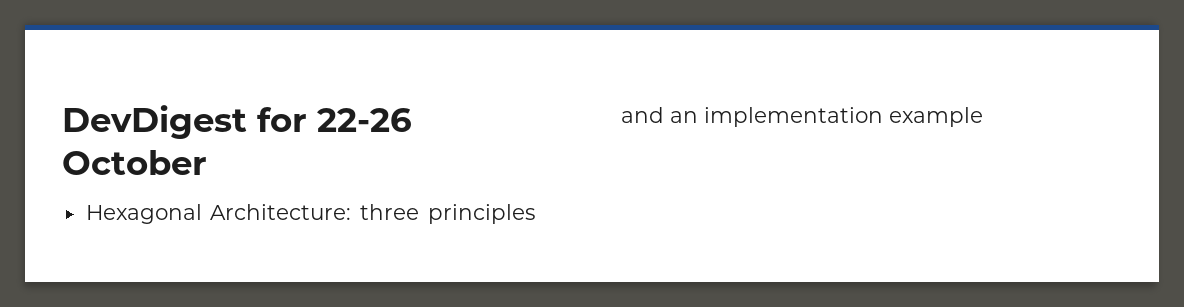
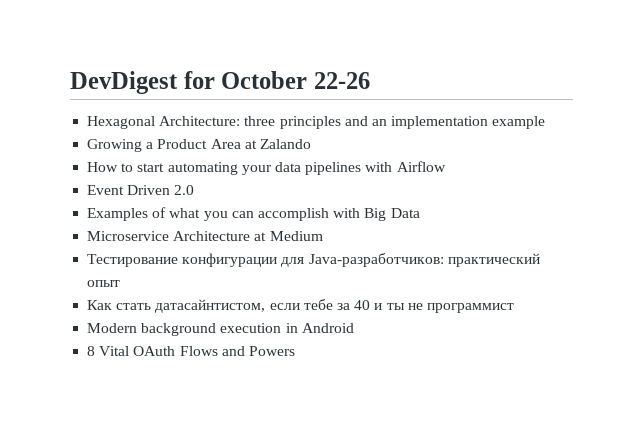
- DevDigest for 22-26 October
+ DevDigest for October 22-26
+ Growing a Product Area at Zalando
+ How to start automating your data pipelines with Airflow
+ Event Driven 2.0
+ Examples of what you can accomplish with Big Data
+ Microservice Architecture at Medium
+ Тестирование конфигурации для Java-разработчиков: практический опыт
+ Как стать датасайнтистом, если тебе за 40 и ты не программист
+ Modern background execution in Android
+ 8 Vital OAuth Flows and Powers

